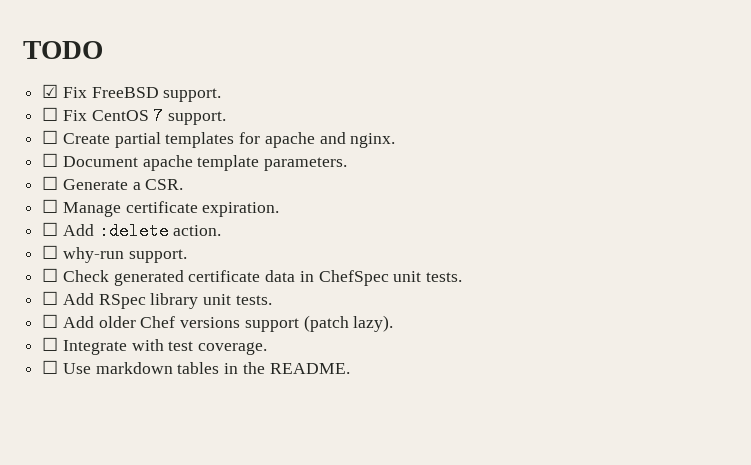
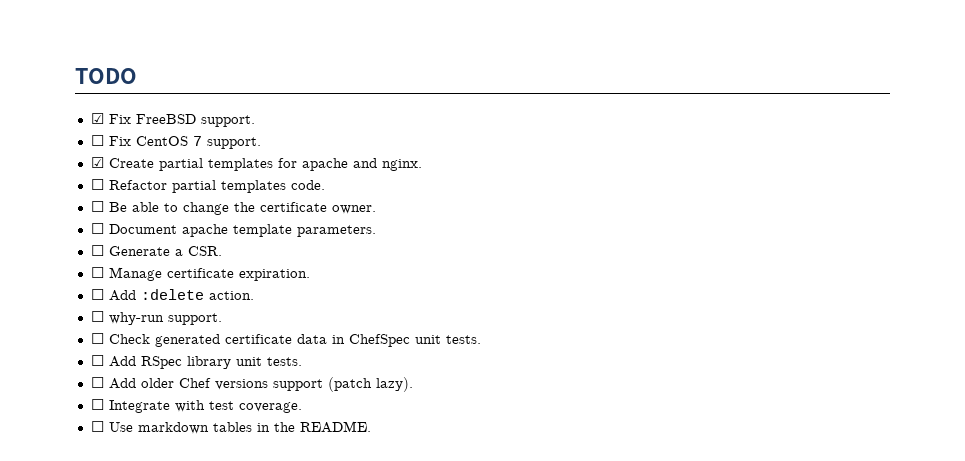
- ☐ Create partial templates for apache and nginx.
+ ☑ Create partial templates for apache and nginx.
+ ☐ Refactor partial templates code.
+ ☐ Be able to change the certificate owner.

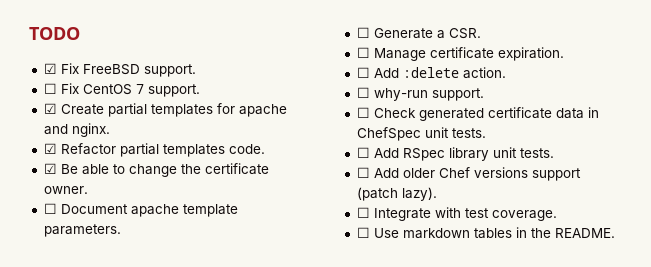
- ☐ Refactor partial templates code.
+ ☑ Refactor partial templates code.
- ☐ Be able to change the certificate owner.
+ ☑ Be able to change the certificate owner.

